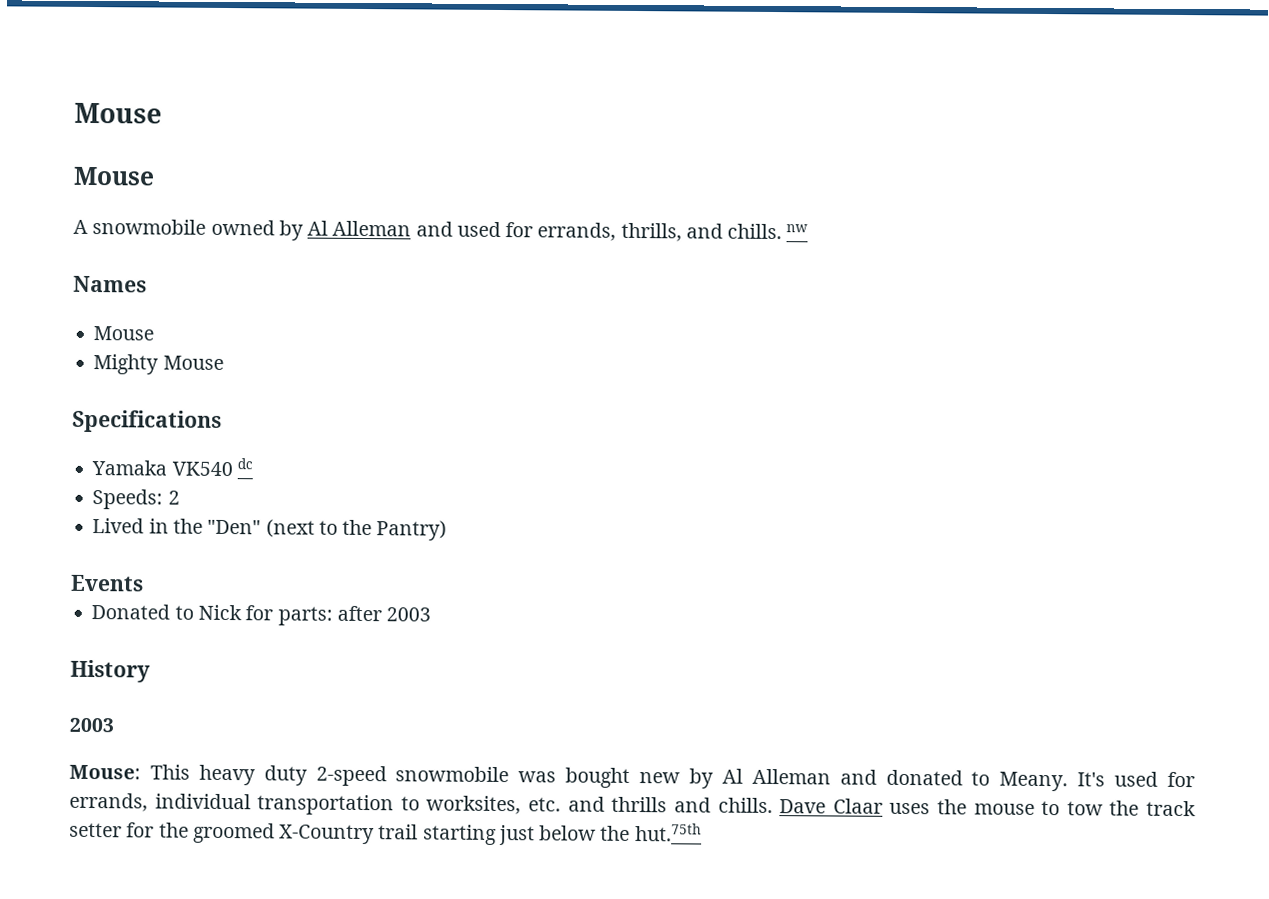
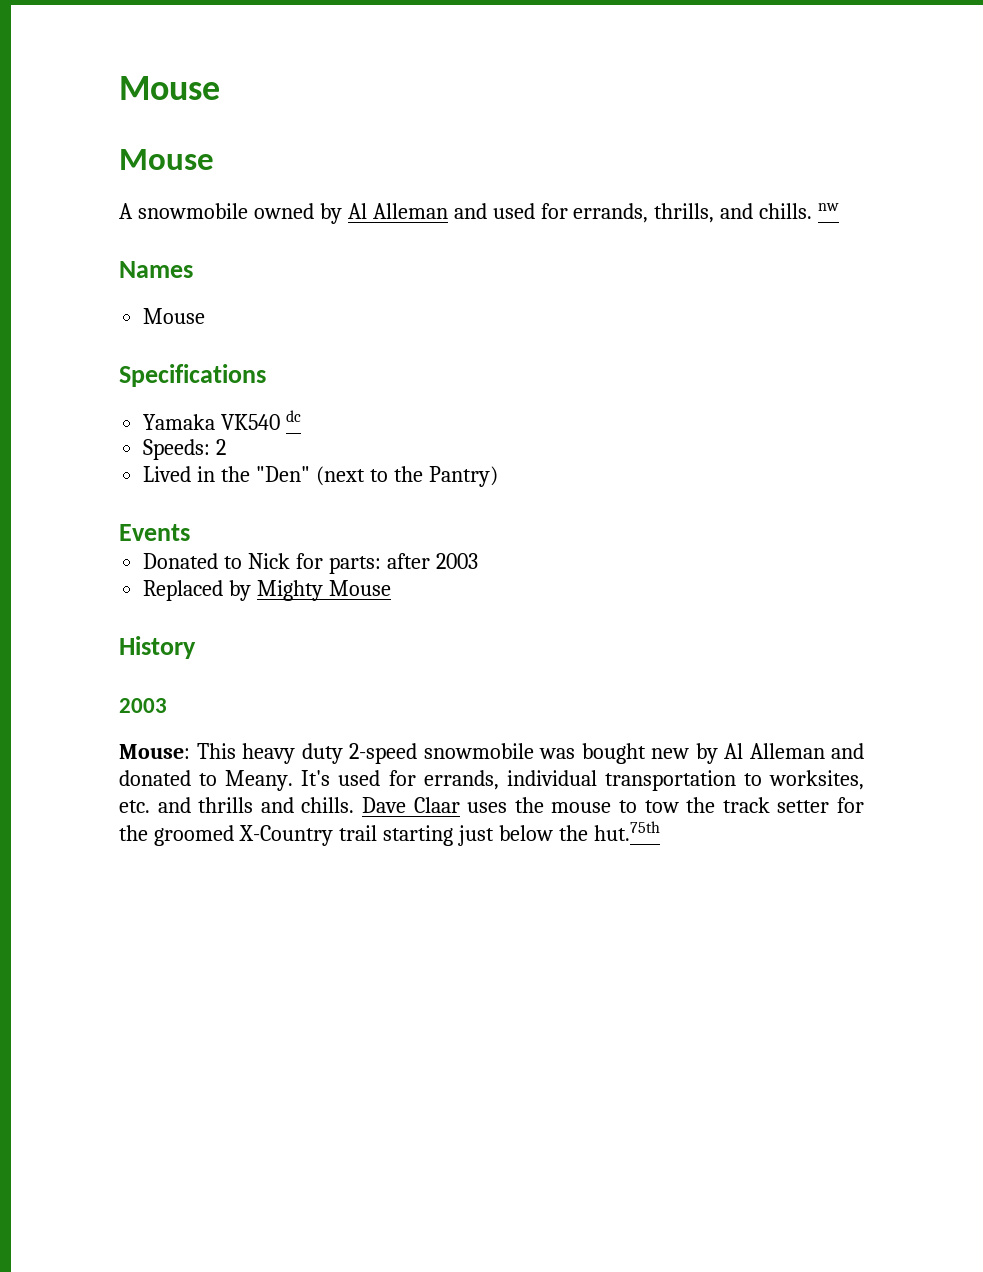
- Mighty Mouse
+ Replaced by Mighty Mouse

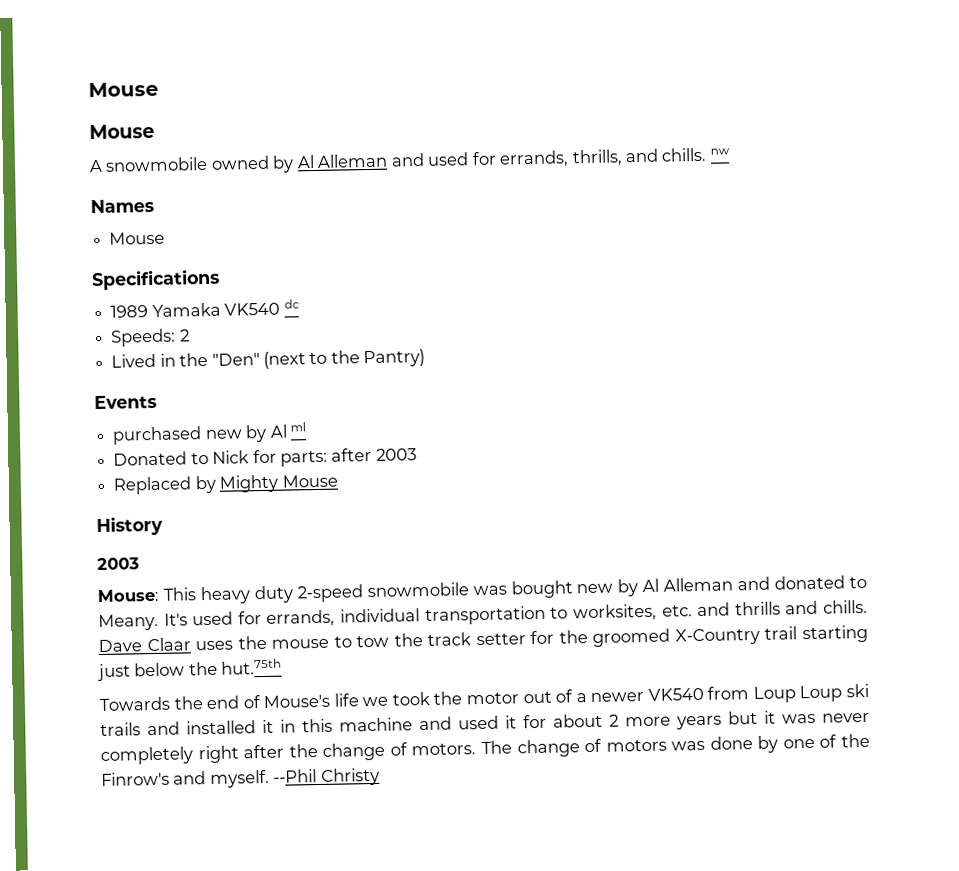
- Yamaka VK540 dc
+ 1989 Yamaka VK540 dc
+ purchased new by Al ml
+ Towards the end of Mouse's life we took the motor out of a newer VK540 from Loup Loup ski trails and installed it in this machine and used it for about 2 more years but it was never completely right after the change of motors. The change of motors was done by one of the Finrow's and myself. --Phil Christy

